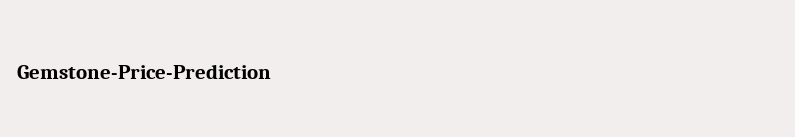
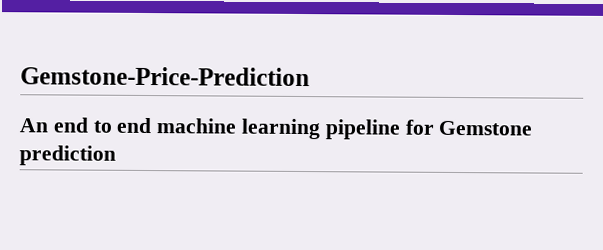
+ An end to end machine learning pipeline for Gemstone prediction

